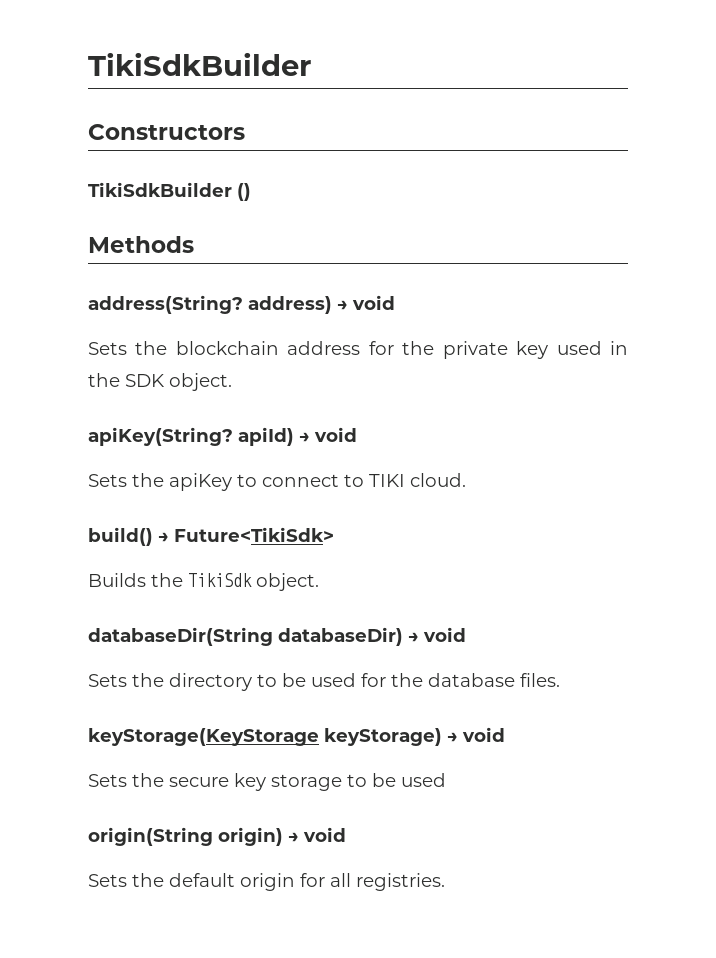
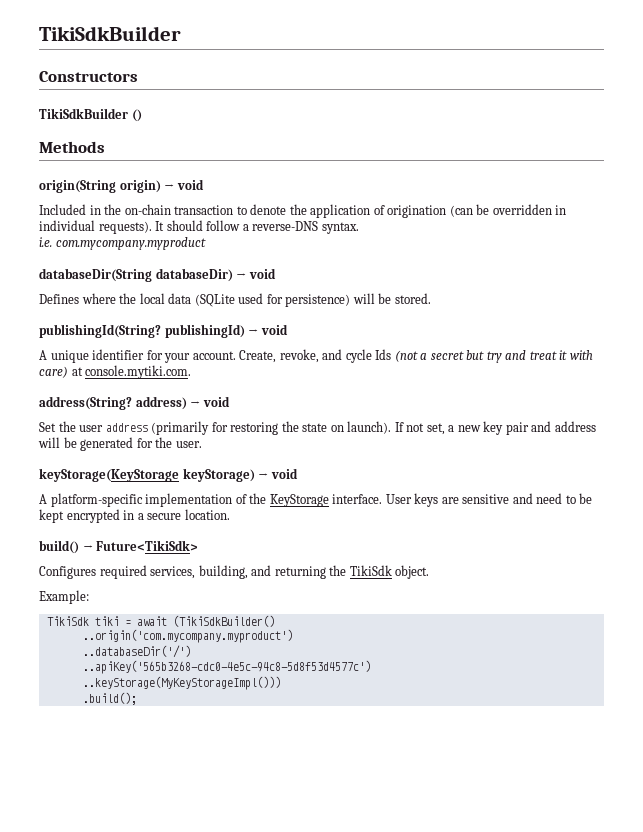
+ origin(String origin) → void
+ Included in the on-chain transaction to denote the application of origination (can be overridden in individual requests). It should follow a reverse-DNS syntax.
+ i.e. com.mycompany.myproduct
+ databaseDir(String databaseDir) → void
+ Defines where the local data (SQLite used for persistence) will be stored.
+ publishingId(String? publishingId) → void
+ A unique identifier for your account. Create, revoke, and cycle Ids (not a secret but try and treat it with care) at console.mytiki.com.
  address(String? address) → void
- Sets the blockchain address for the private key used in the SDK object.
- apiKey(String? apiId) → void
- Sets the apiKey to connect to TIKI cloud.
+ Set the user address (primarily for restoring the state on launch). If not set, a new key pair and address will be generated for the user.
+ keyStorage(KeyStorage keyStorage) → void
+ A platform-specific implementation of the KeyStorage interface. User keys are sensitive and need to be kept encrypted in a secure location.
  build() → Future<TikiSdk>
- Builds the TikiSdk object.
- databaseDir(String databaseDir) → void
- Sets the directory to be used for the database files.
- keyStorage(KeyStorage keyStorage) → void
- Sets the secure key storage to be used
- origin(String origin) → void
- Sets the default origin for all registries.
+ Configures required services, building, and returning the TikiSdk object.
+ Example:
+ TikiSdk tiki = await (TikiSdkBuilder()
+ ..origin('com.mycompany.myproduct')
+ ..databaseDir('/')
+ ..apiKey('565b3268-cdc0-4e5c-94c8-5d8f53d4577c')
+ ..keyStorage(MyKeyStorageImpl()))
+ .build();

